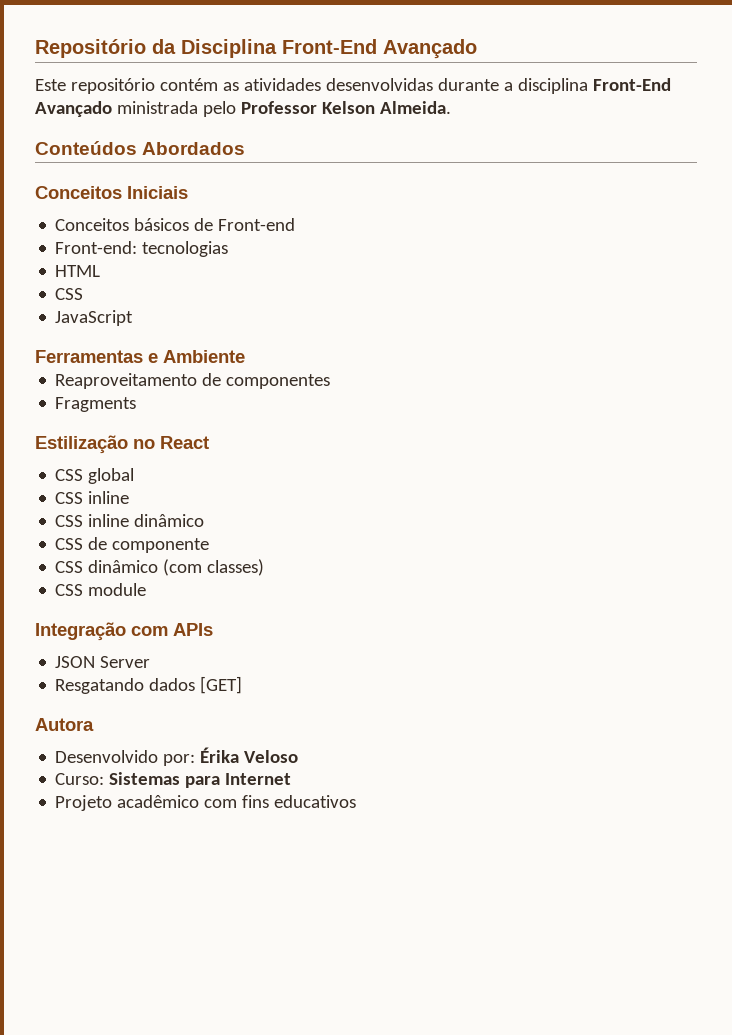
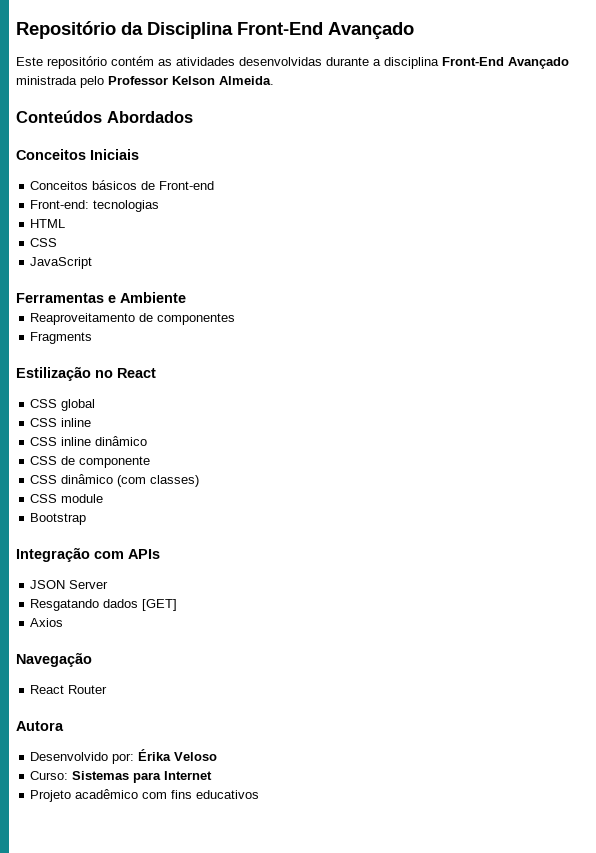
+ Bootstrap
+ Axios
+ Navegação
+ React Router

